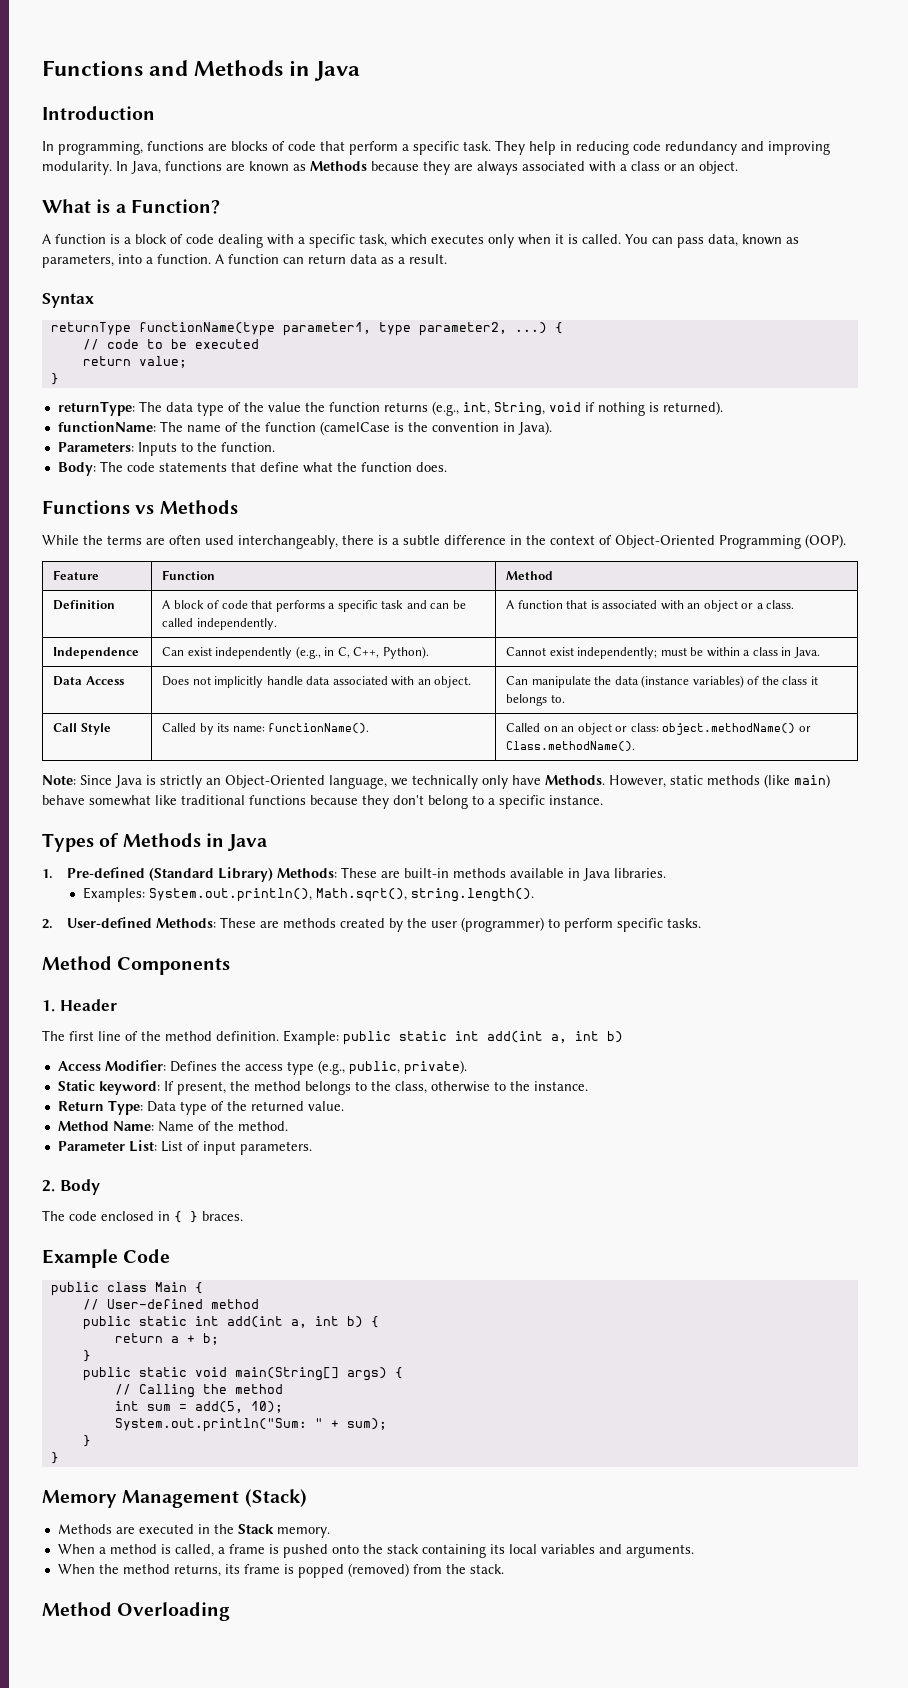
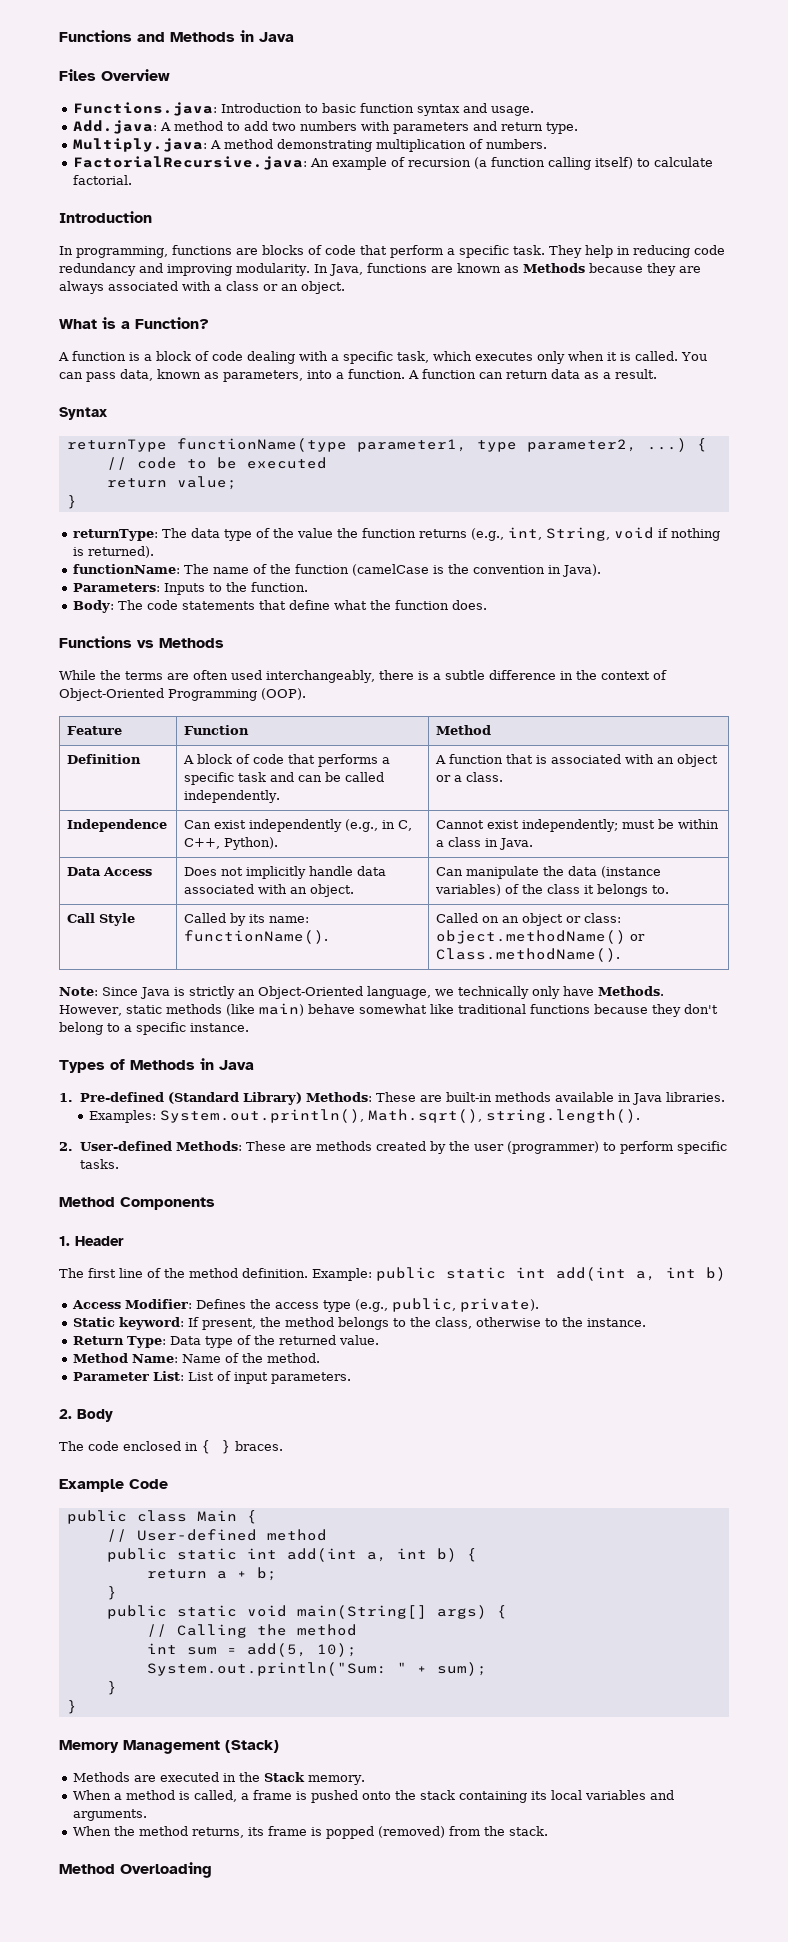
+ Files Overview
+ Functions.java: Introduction to basic function syntax and usage.
+ Add.java: A method to add two numbers with parameters and return type.
+ Multiply.java: A method demonstrating multiplication of numbers.
+ FactorialRecursive.java: An example of recursion (a function calling itself) to calculate factorial.

